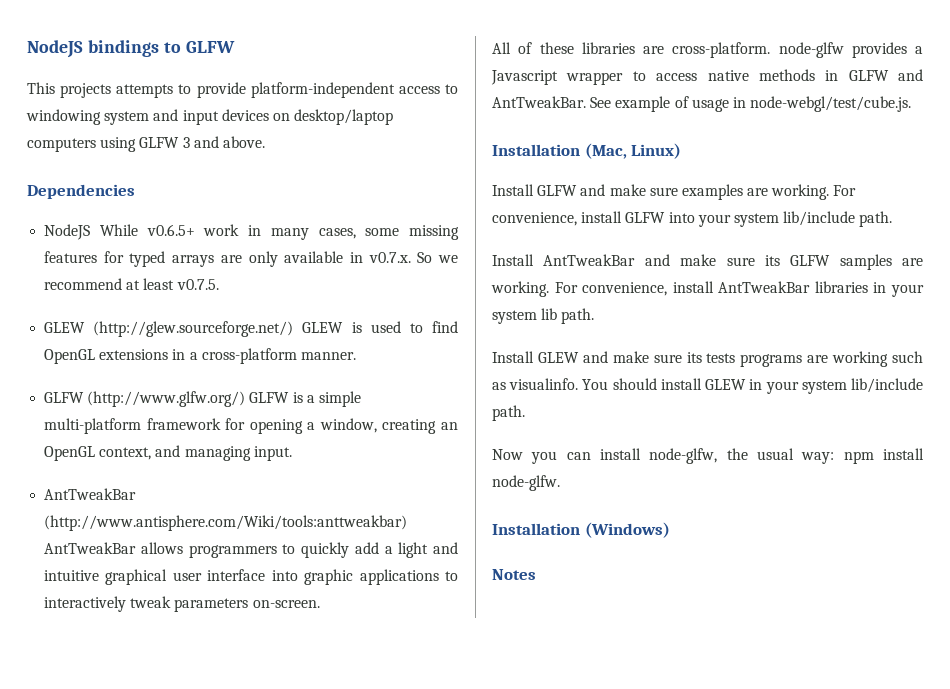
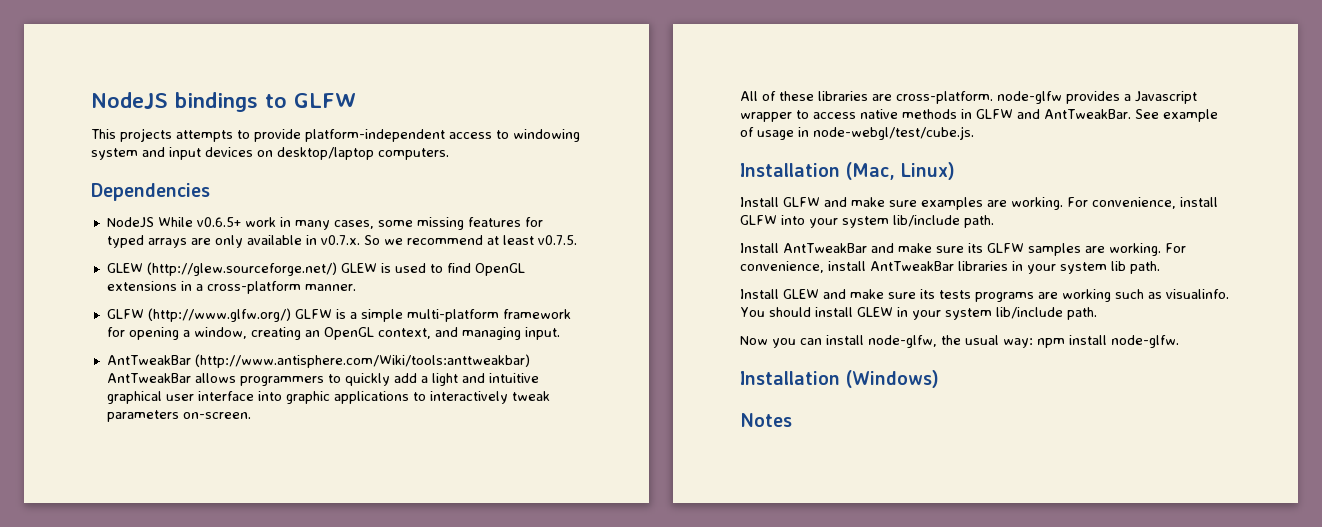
- This projects attempts to provide platform-independent access to windowing system and input devices on desktop/laptop computers using GLFW 3 and above.
+ This projects attempts to provide platform-independent access to windowing system and input devices on desktop/laptop computers.

